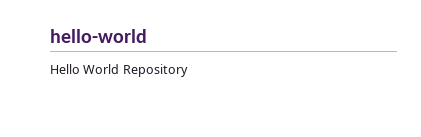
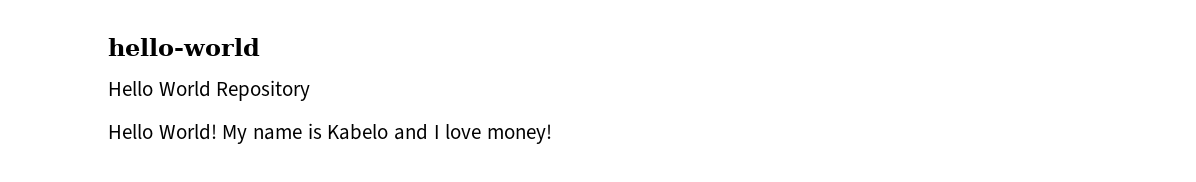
+ Hello World! My name is Kabelo and I love money!

